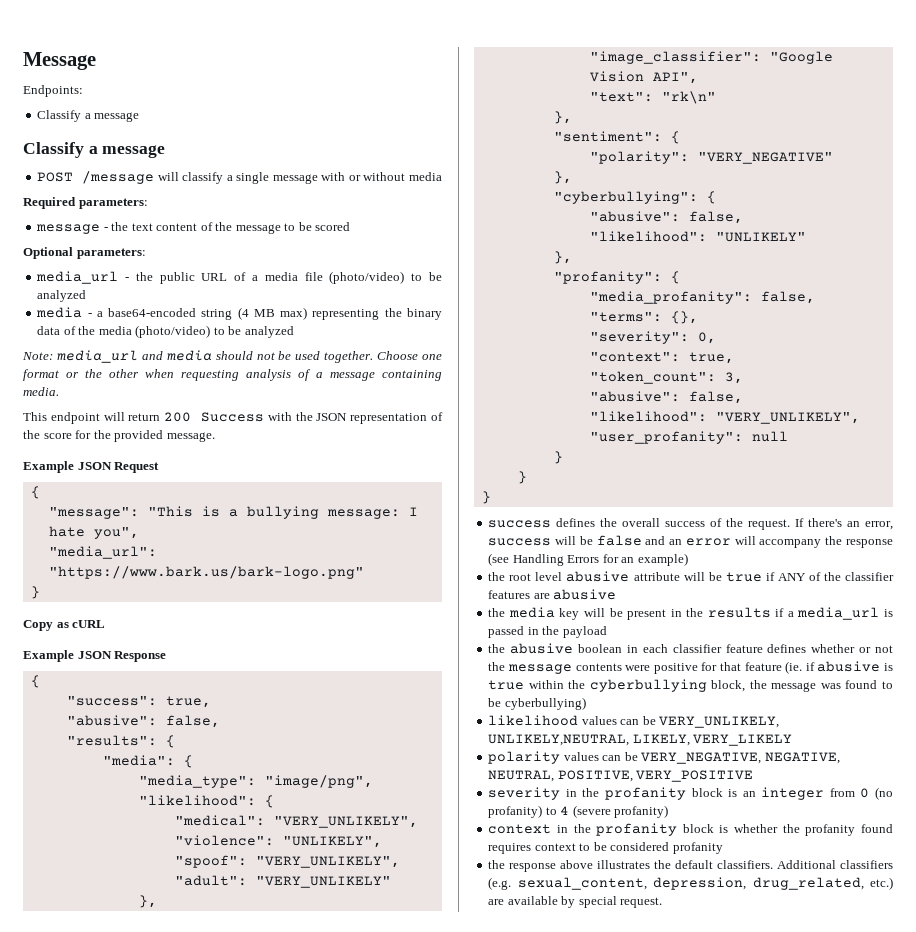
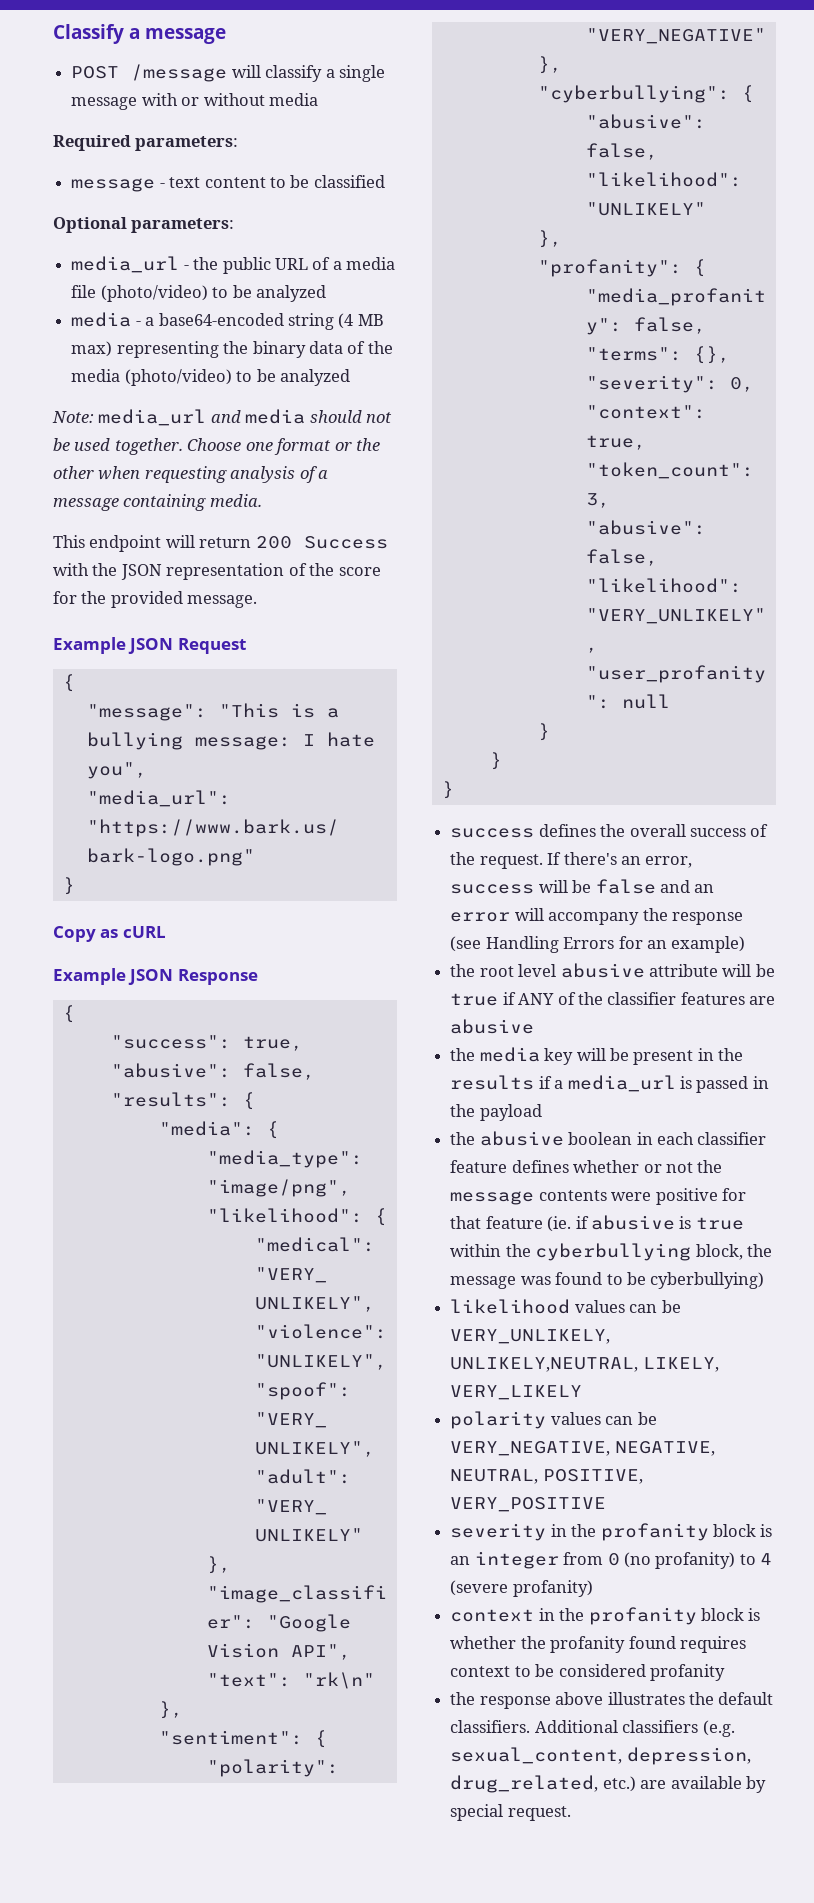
- Message
- Endpoints:
- Classify a message
- message - the text content of the message to be scored
+ message - text content to be classified

